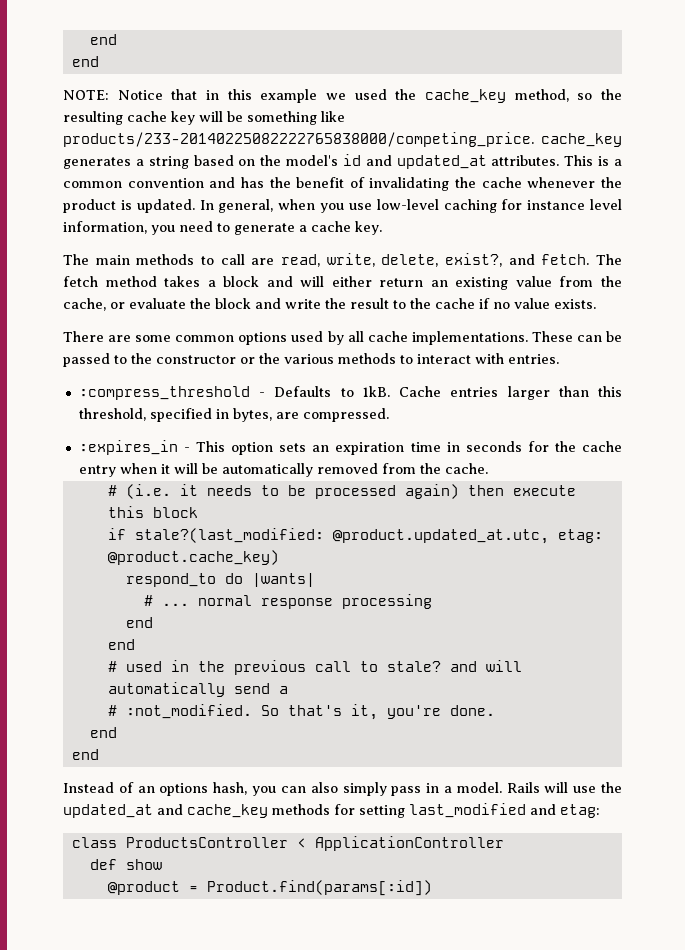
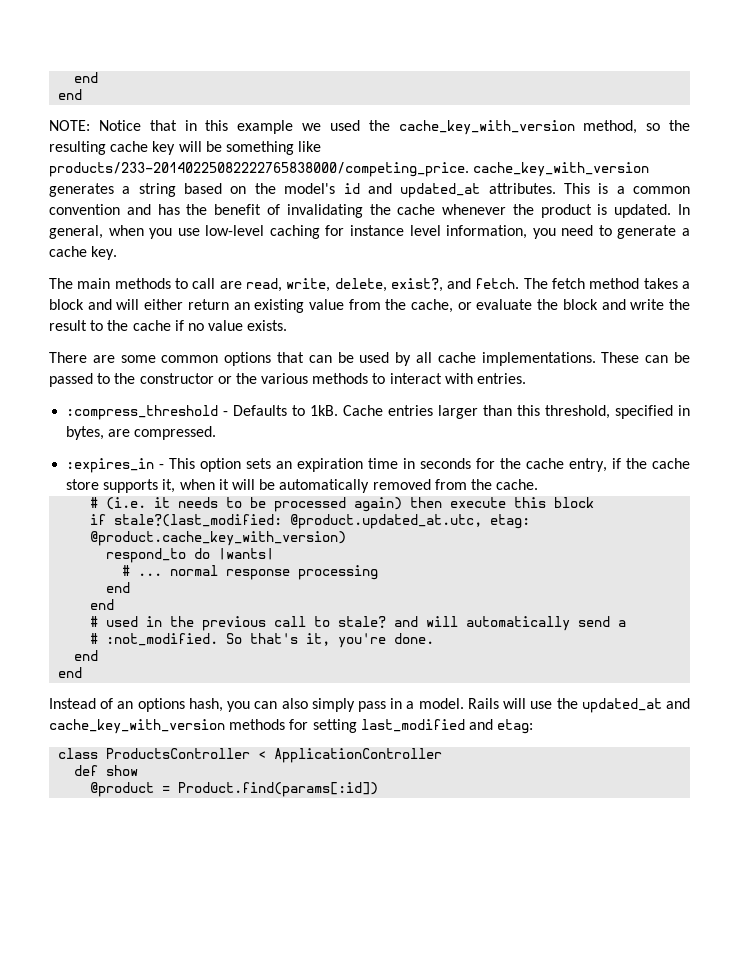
- NOTE: Notice that in this example we used the cache_key method, so the resulting cache key will be something like products/233-20140225082222765838000/competing_price. cache_key generates a string based on the model's id and updated_at attributes.
+ NOTE: Notice that in this example we used the cache_key_with_version method, so the resulting cache key will be something like products/233-20140225082222765838000/competing_price. cache_key_with_version generates a string based on the model's id and updated_at attributes.
- There are some common options used by all cache implementations.
+ There are some common options that can be used by all cache implementations.
- :expires_in - This option sets an expiration time in seconds for the cache entry when it will be automatically removed from the cache.
+ :expires_in - This option sets an expiration time in seconds for the cache entry, if the cache store supports it, when it will be automatically removed from the cache.
- if stale?(last_modified: @product.updated_at.utc, etag: @product.cache_key)
+ if stale?(last_modified: @product.updated_at.utc, etag: @product.cache_key_with_version)
- Rails will use the updated_at and cache_key methods for setting last_modified and etag:
+ Rails will use the updated_at and cache_key_with_version methods for setting last_modified and etag:

